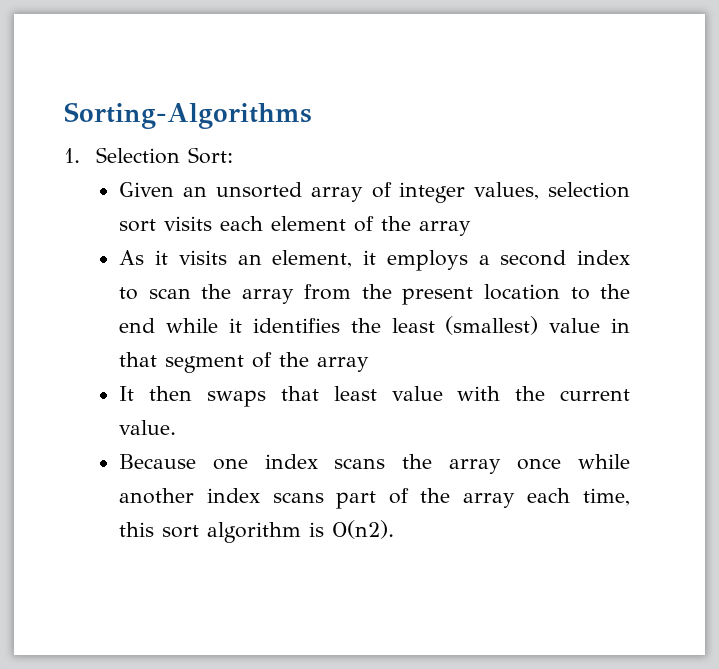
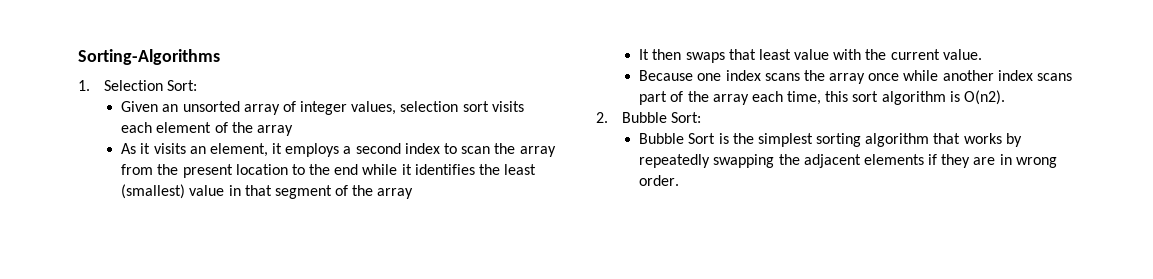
+ 2. Bubble Sort:
+ Bubble Sort is the simplest sorting algorithm that works by repeatedly swapping the adjacent elements if they are in wrong order.

